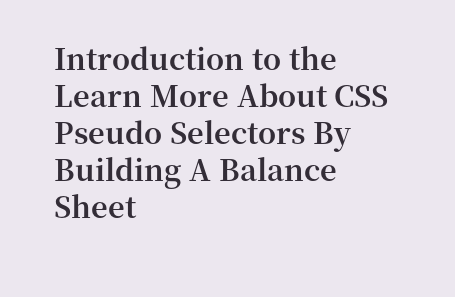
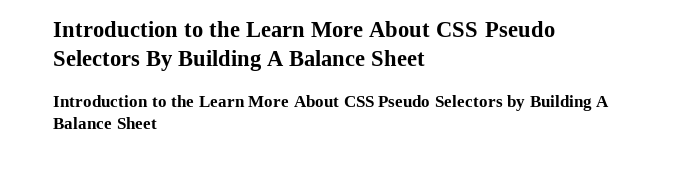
+ Introduction to the Learn More About CSS Pseudo Selectors by Building A Balance Sheet

